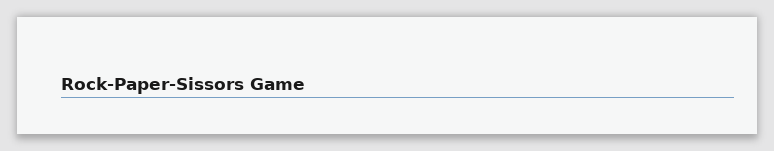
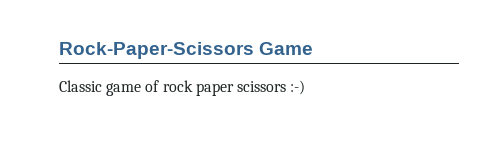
- Rock-Paper-Sissors Game
+ Rock-Paper-Scissors Game
+ Classic game of rock paper scissors :-)

